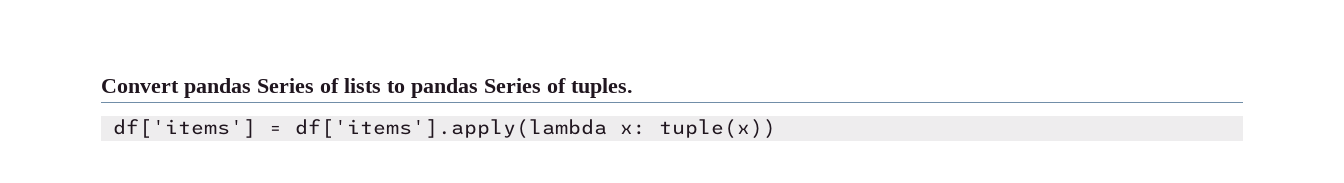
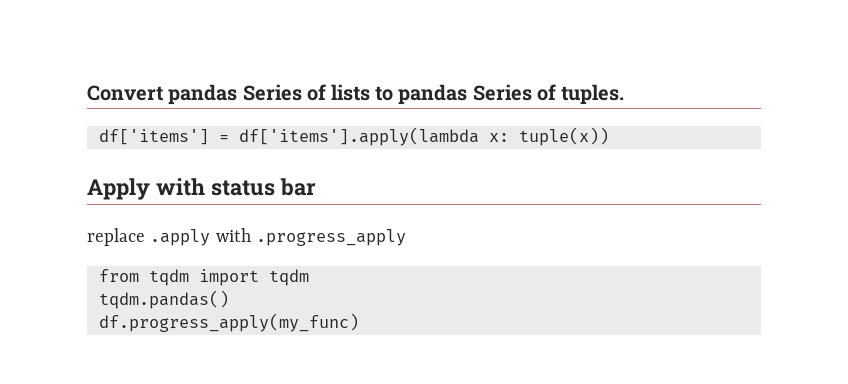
+ Apply with status bar
+ replace .apply with .progress_apply
+ from tqdm import tqdm
+ tqdm.pandas()
+ df.progress_apply(my_func)

